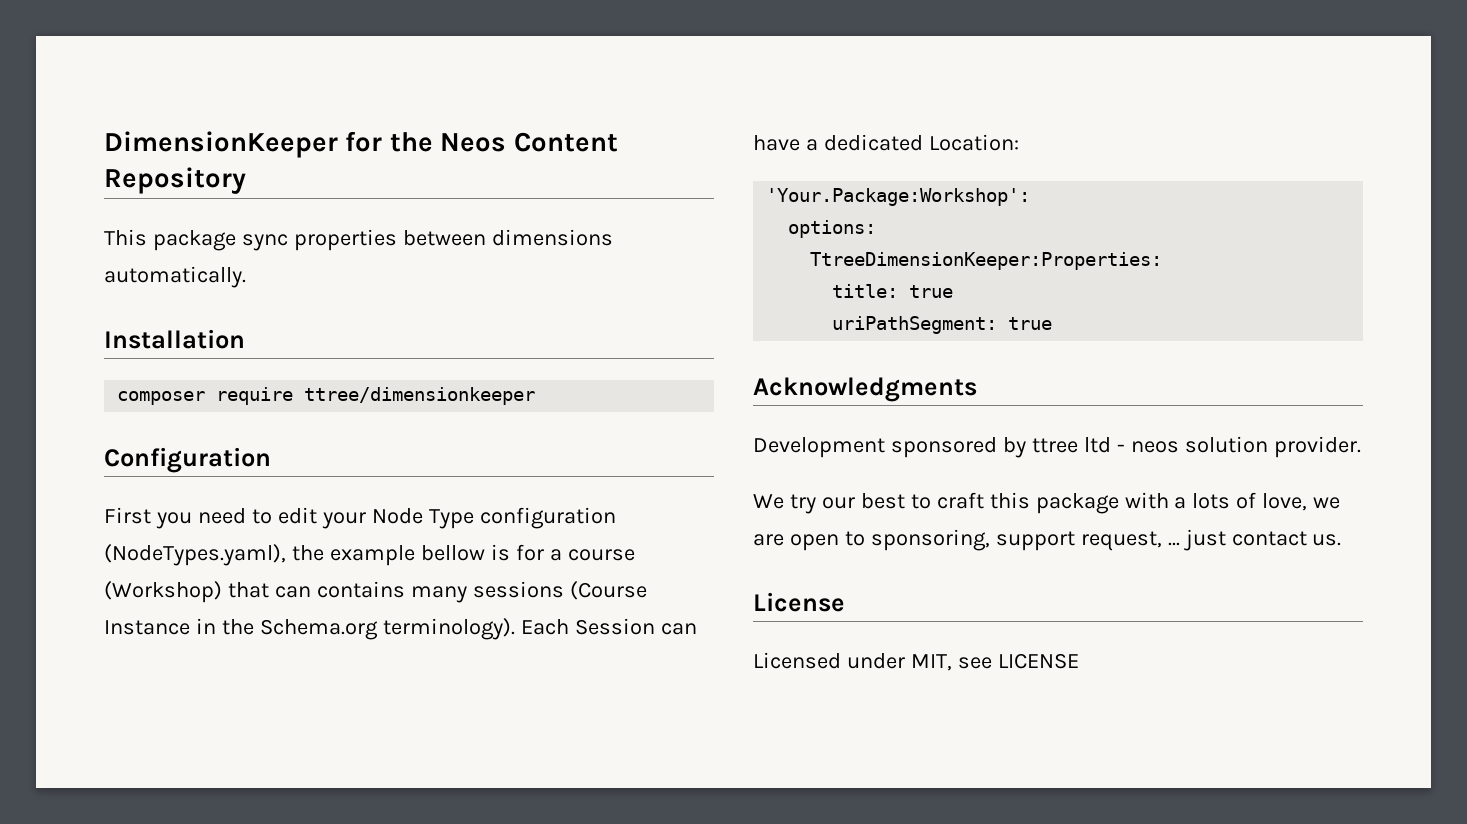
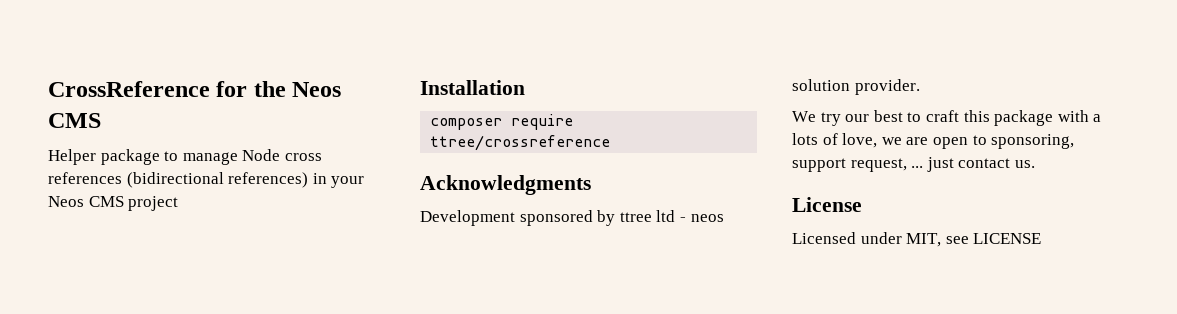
- DimensionKeeper for the Neos Content Repository
- This package sync properties between dimensions automatically.
+ CrossReference for the Neos CMS
+ Helper package to manage Node cross references (bidirectional references) in your Neos CMS project
  Installation
- composer require ttree/dimensionkeeper
- Configuration
- First you need to edit your Node Type configuration (NodeTypes.yaml), the example bellow is for a course (Workshop) that can contains many sessions (Course Instance in the Schema.org terminology). Each Session can have a dedicated Location:
- 'Your.Package:Workshop':
- options:
- TtreeDimensionKeeper:Properties:
- title: true
- uriPathSegment: true
+ composer require ttree/crossreference

